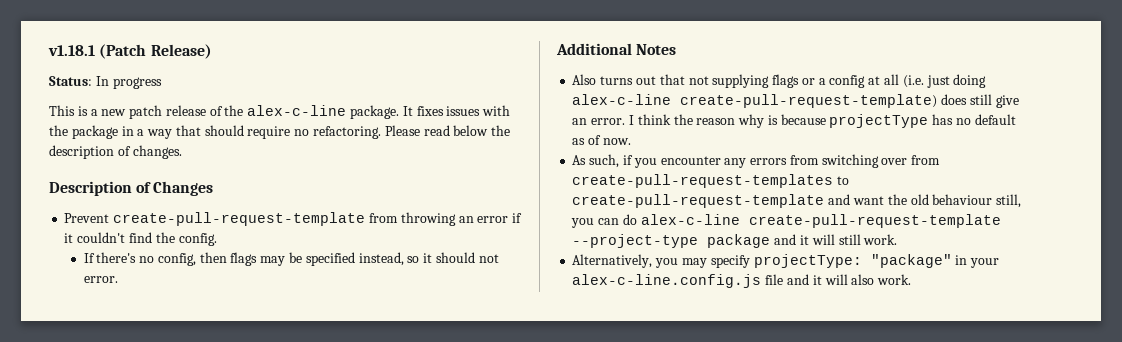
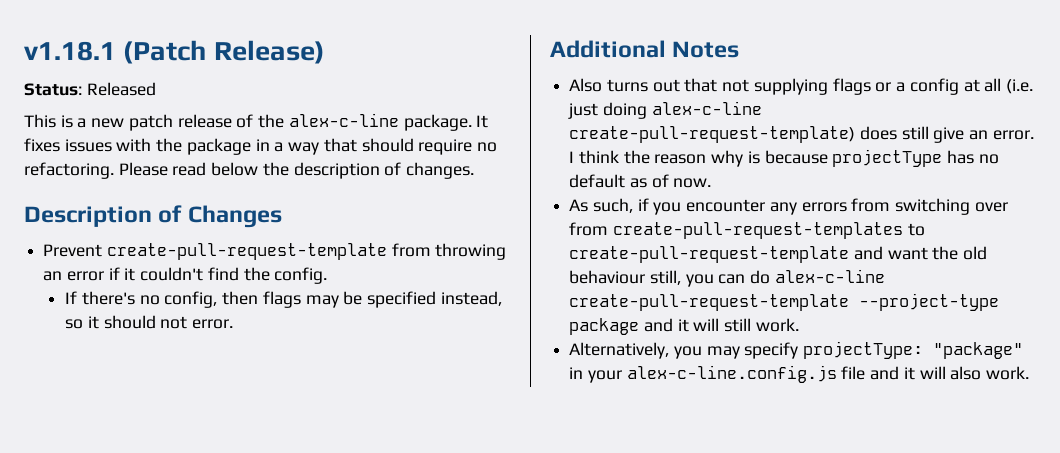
- Status: In progress
+ Status: Released

